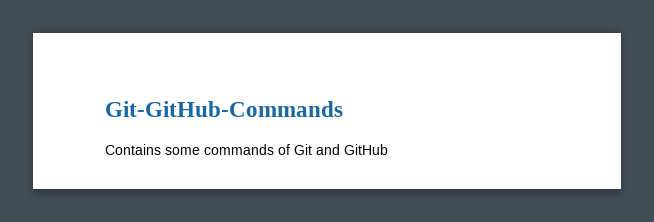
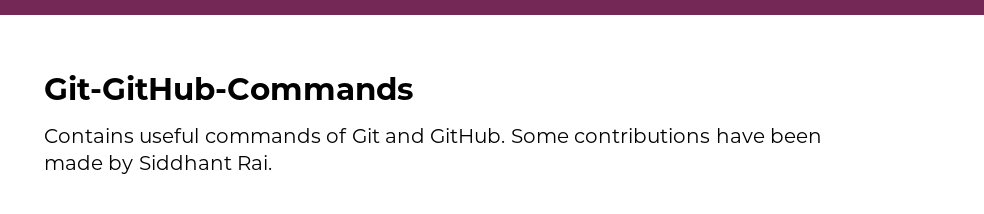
- Contains some commands of Git and GitHub
+ Contains useful commands of Git and GitHub. Some contributions have been made by Siddhant Rai.

